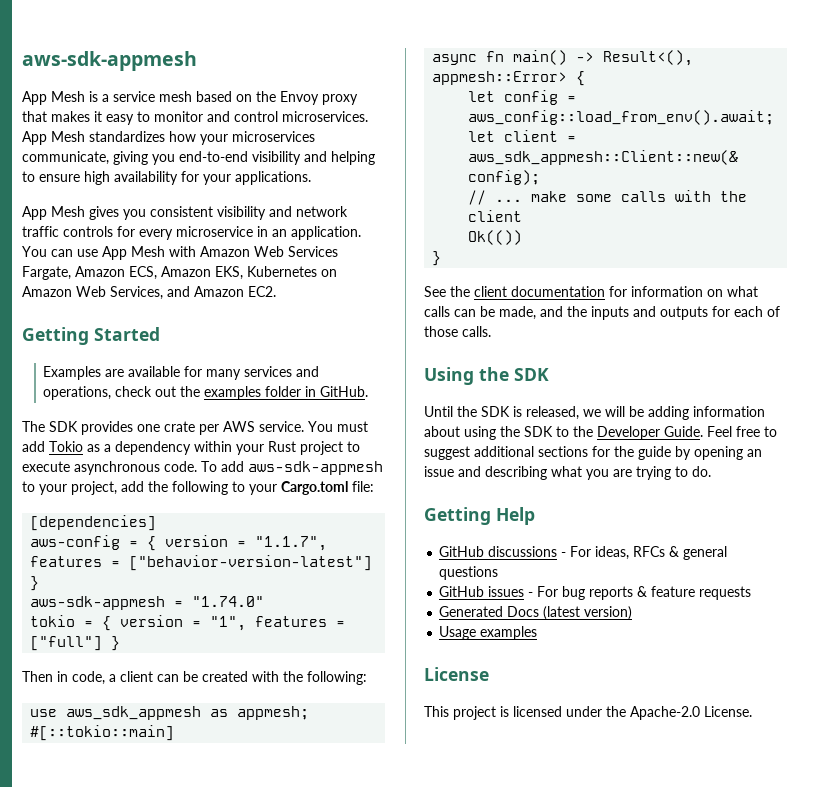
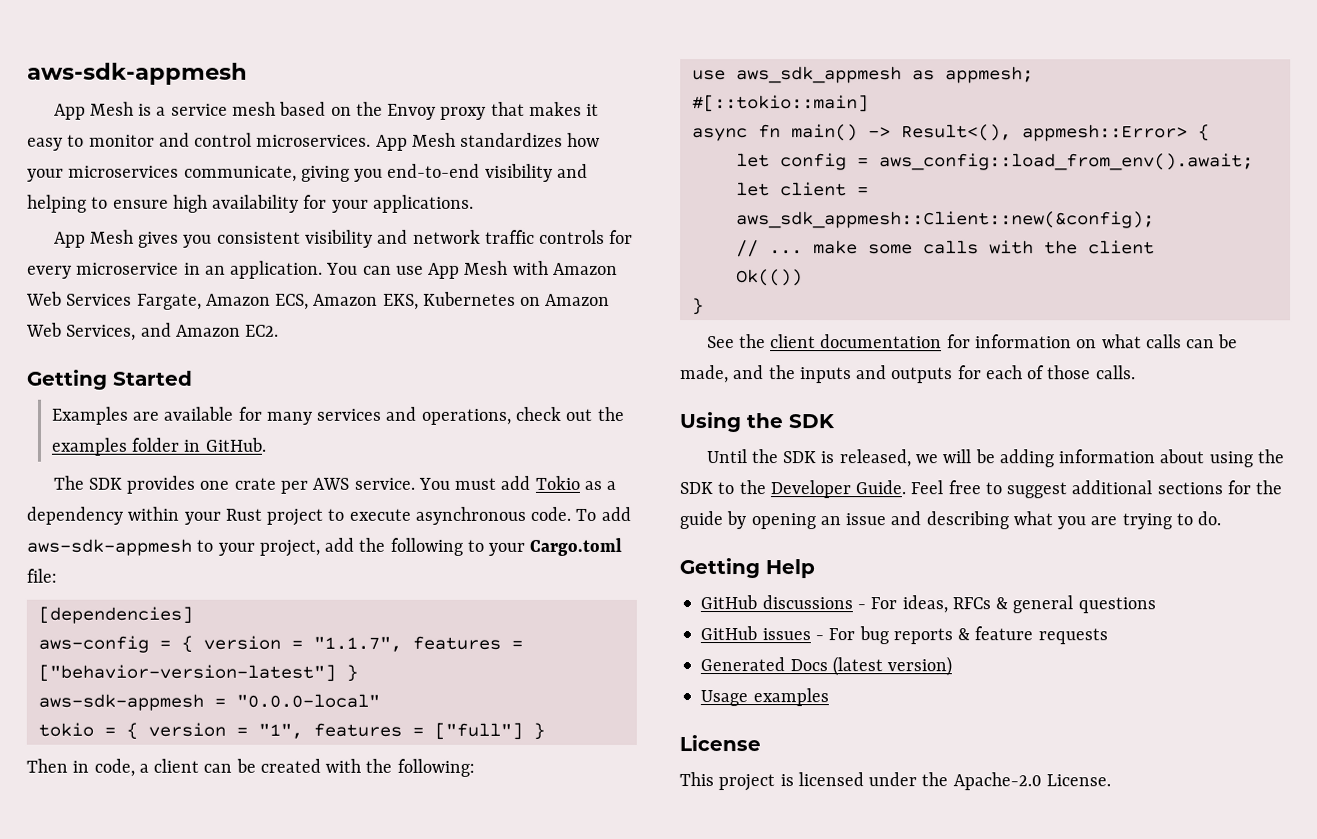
- aws-sdk-appmesh = "1.74.0"
+ aws-sdk-appmesh = "0.0.0-local"

